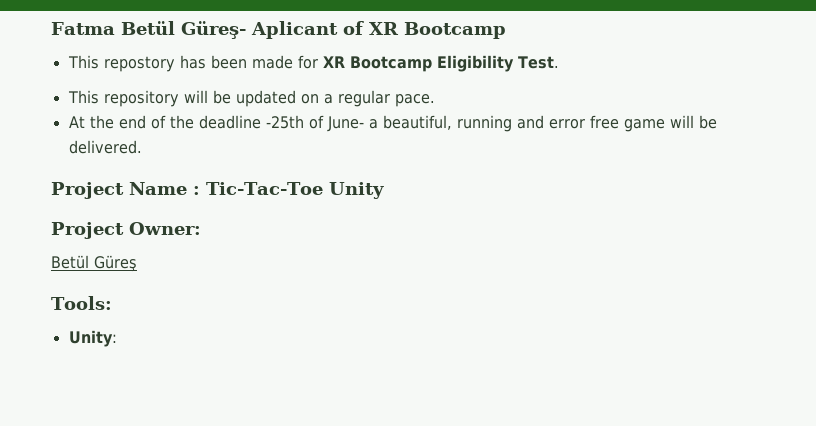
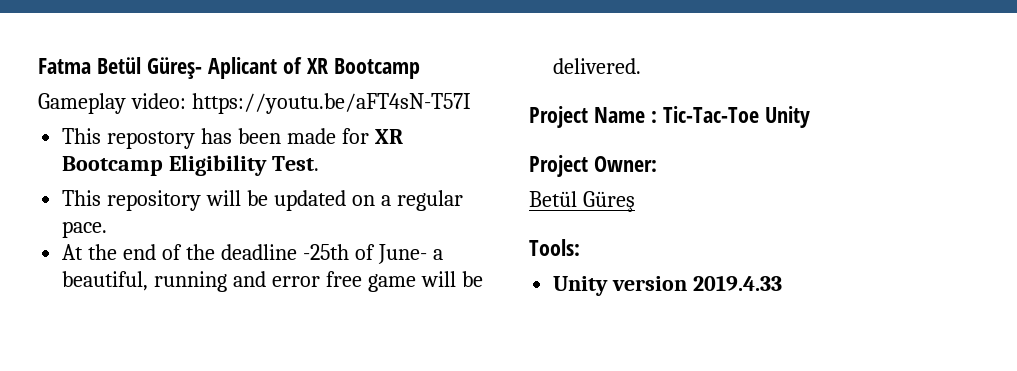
+ Gameplay video: https://youtu.be/aFT4sN-T57I
- Unity:
+ Unity version 2019.4.33

